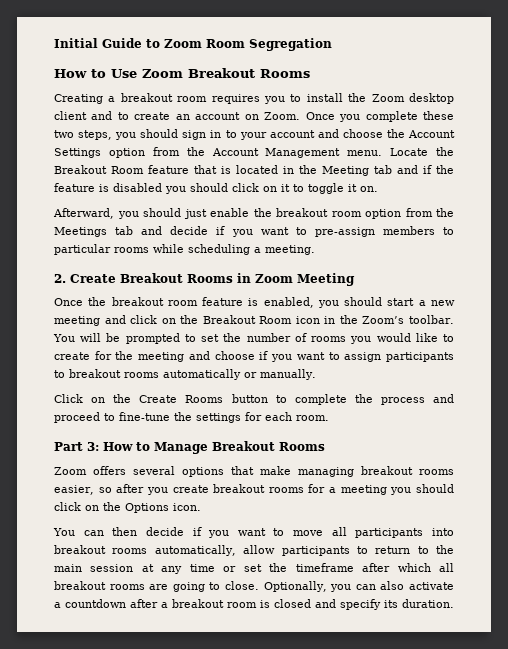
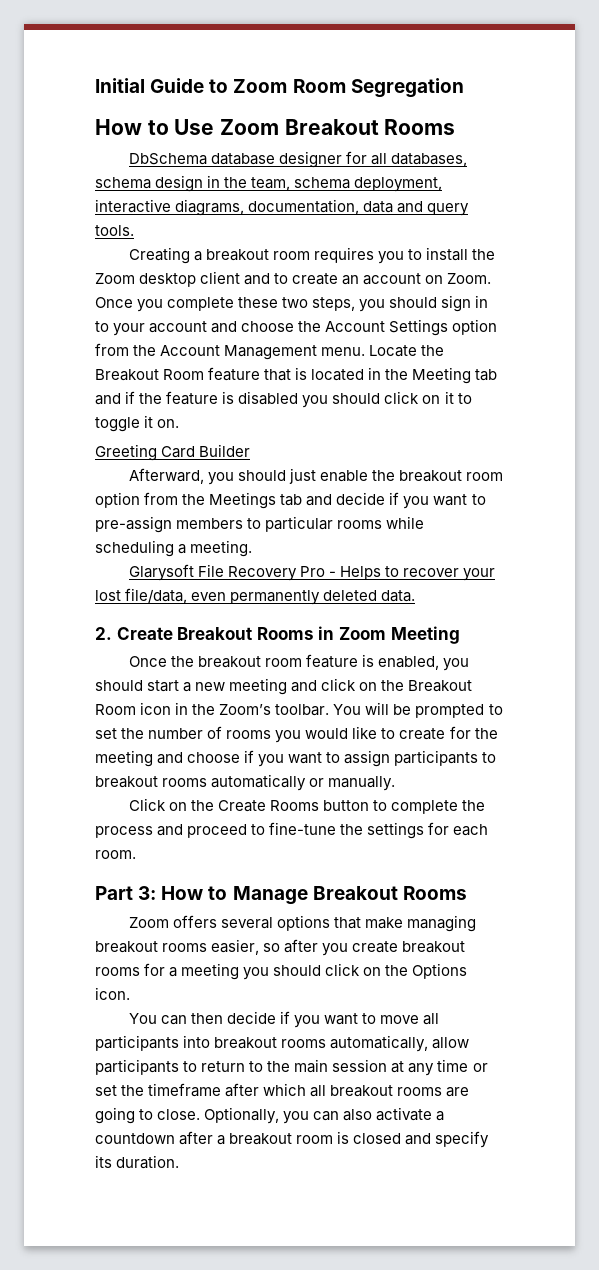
+ DbSchema database designer for all databases, schema design in the team, schema deployment, interactive diagrams, documentation, data and query tools.
+ Greeting Card Builder
+ Glarysoft File Recovery Pro - Helps to recover your lost file/data, even permanently deleted data.

